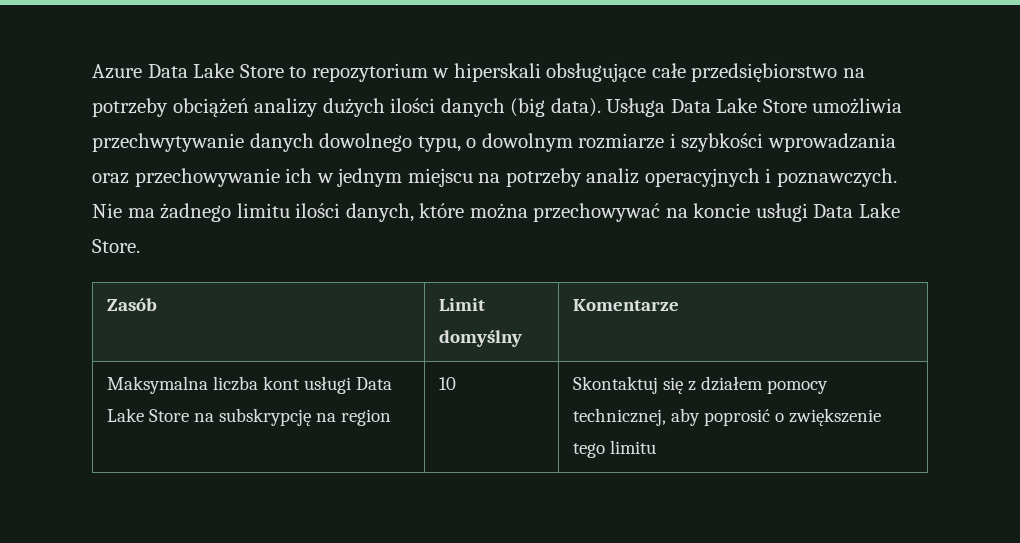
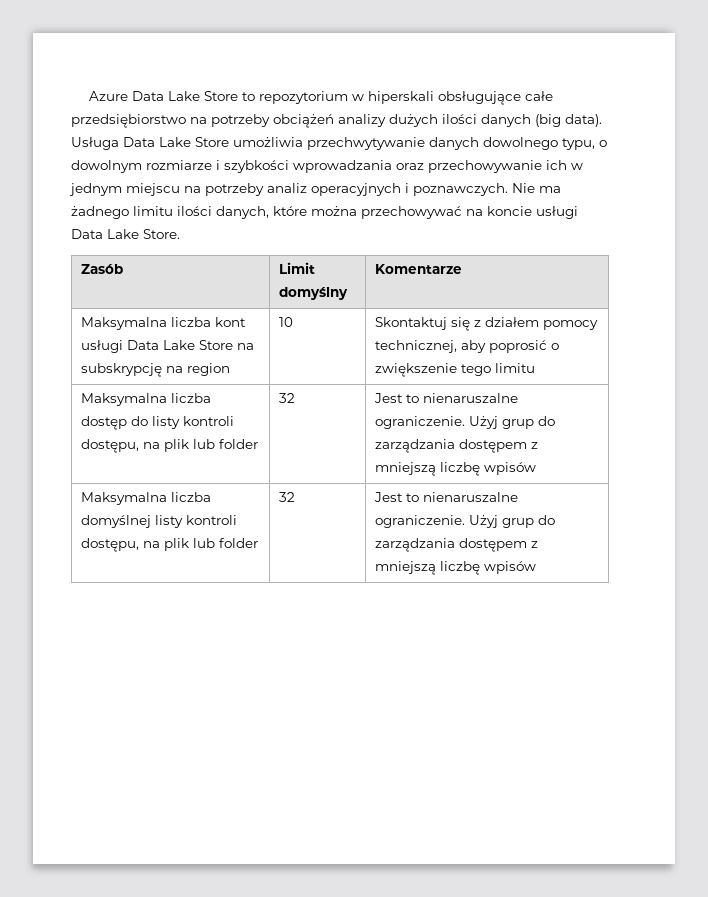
+ Maksymalna liczba dostęp do listy kontroli dostępu, na plik lub folder | 32 | Jest to nienaruszalne ograniczenie. Użyj grup do zarządzania dostępem z mniejszą liczbę wpisów
+ Maksymalna liczba domyślnej listy kontroli dostępu, na plik lub folder | 32 | Jest to nienaruszalne ograniczenie. Użyj grup do zarządzania dostępem z mniejszą liczbę wpisów

